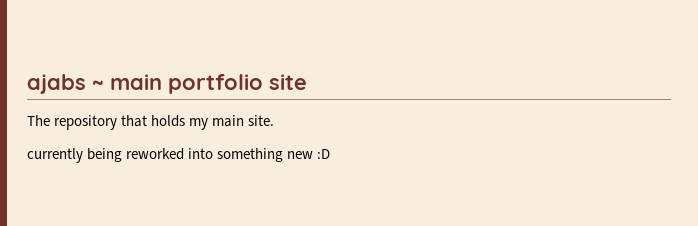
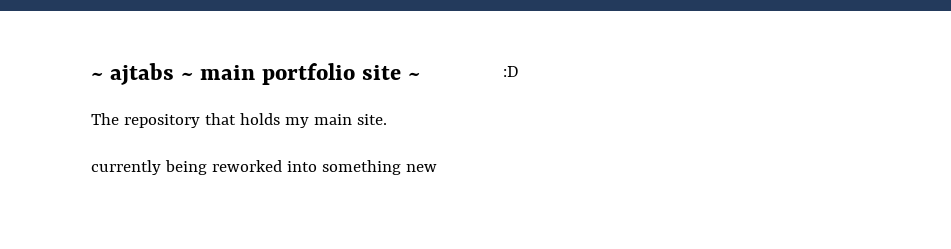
- ajabs ~ main portfolio site
+ ~ ajtabs ~ main portfolio site ~

